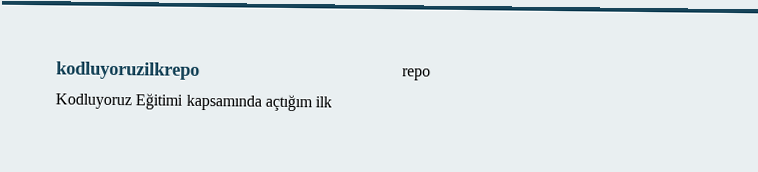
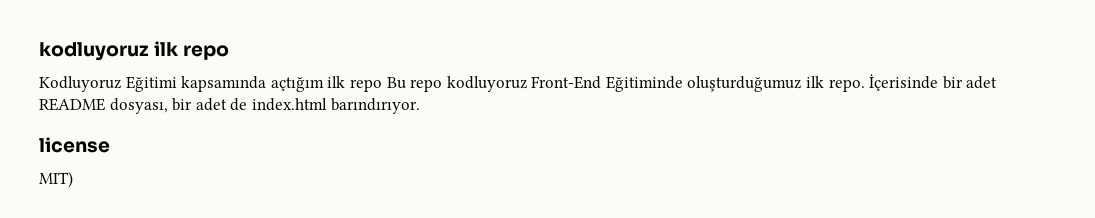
- kodluyoruzilkrepo
+ kodluyoruz ilk repo
- Kodluyoruz Eğitimi kapsamında açtığım ilk repo
+ Kodluyoruz Eğitimi kapsamında açtığım ilk repo Bu repo kodluyoruz Front-End Eğitiminde oluşturduğumuz ilk repo. İçerisinde bir adet README dosyası, bir adet de index.html barındırıyor.
+ license
+ MIT)

